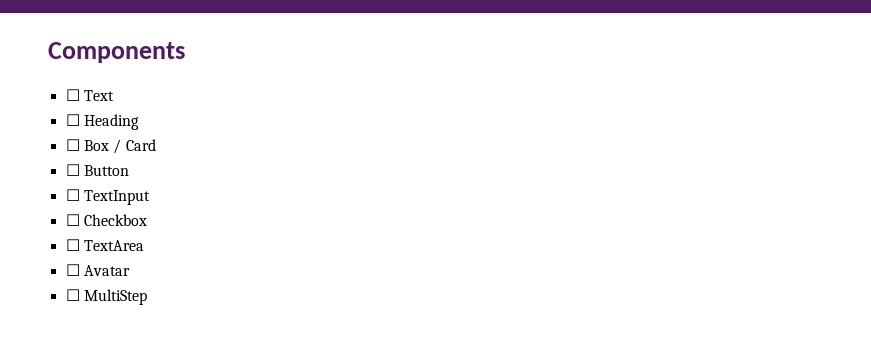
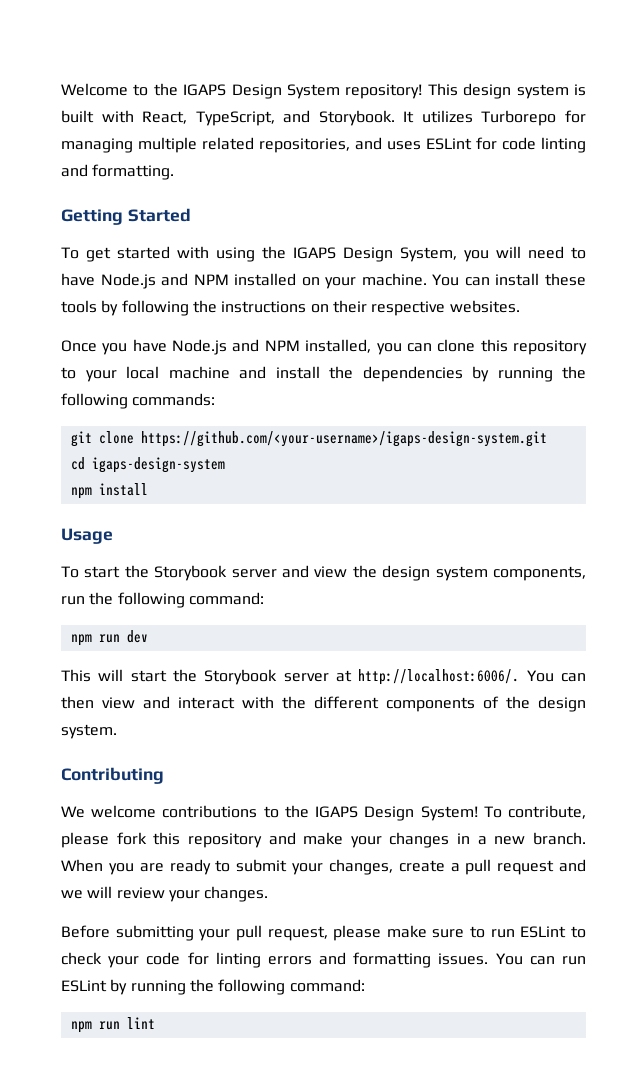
- Components
- ☐ Text
- ☐ Heading
- ☐ Box / Card
- ☐ Button
- ☐ TextInput
- ☐ Checkbox
- ☐ TextArea
- ☐ Avatar
- ☐ MultiStep
+ Welcome to the IGAPS Design System repository! This design system is built with React, TypeScript, and Storybook. It utilizes Turborepo for managing multiple related repositories, and uses ESLint for code linting and formatting.
+ Getting Started
+ To get started with using the IGAPS Design System, you will need to have Node.js and NPM installed on your machine. You can install these tools by following the instructions on their respective websites.
+ Once you have Node.js and NPM installed, you can clone this repository to your local machine and install the dependencies by running the following commands:
+ git clone https://github.com/<your-username>/igaps-design-system.git
+ cd igaps-design-system
+ npm install
+ Usage
+ To start the Storybook server and view the design system components, run the following command:
+ npm run dev
+ This will start the Storybook server at http://localhost:6006/. You can then view and interact with the different components of the design system.
+ Contributing
+ We welcome contributions to the IGAPS Design System! To contribute, please fork this repository and make your changes in a new branch. When you are ready to submit your changes, create a pull request and we will review your changes.
+ Before submitting your pull request, please make sure to run ESLint to check your code for linting errors and formatting issues. You can run ESLint by running the following command:
+ npm run lint

